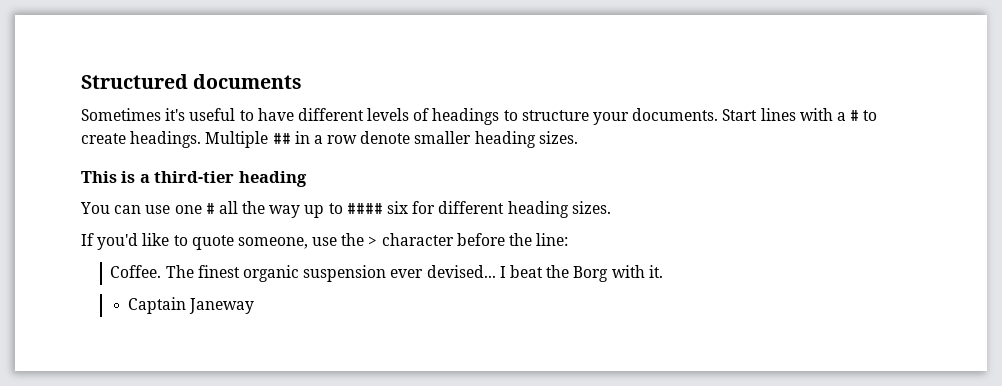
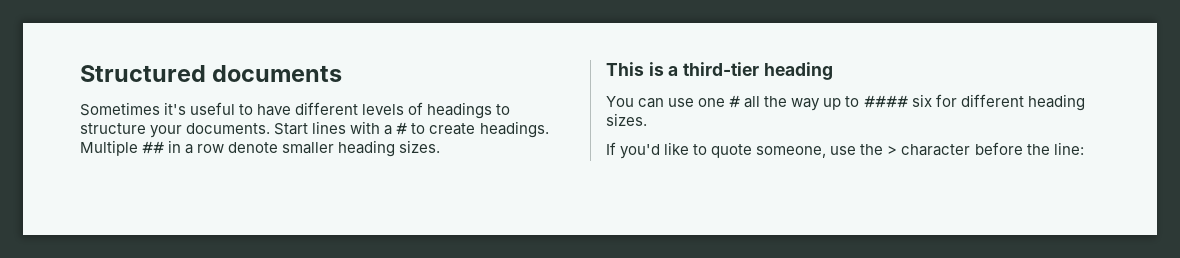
- Coffee. The finest organic suspension ever devised... I beat the Borg with it.
- Captain Janeway

